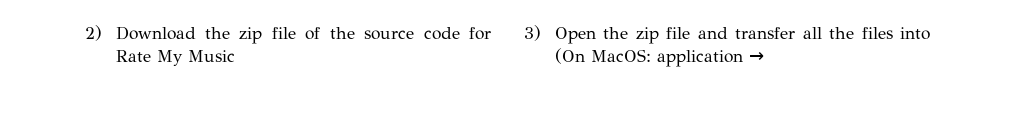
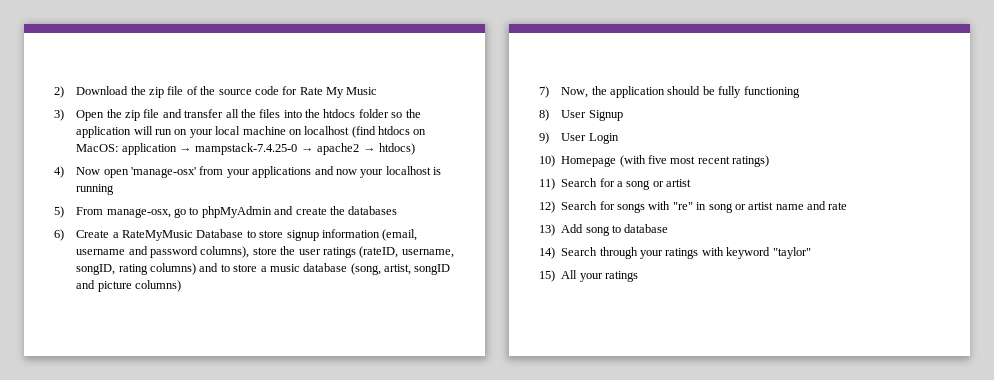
- 3) Open the zip file and transfer all the files into (On MacOS: application →
+ 3) Open the zip file and transfer all the files into the htdocs folder so the application will run on your local machine on localhost (find htdocs on MacOS: application → mampstack-7.4.25-0 → apache2 → htdocs)
+ 4) Now open 'manage-osx' from your applications and now your localhost is running
+ 5) From manage-osx, go to phpMyAdmin and create the databases
+ 6) Create a RateMyMusic Database to store signup information (email, username and password columns), store the user ratings (rateID, username, songID, rating columns) and to store a music database (song, artist, songID and picture columns)
+ 7) Now, the application should be fully functioning
+ 8) User Signup
+ 9) User Login
+ 10) Homepage (with five most recent ratings)
+ 11) Search for a song or artist
+ 12) Search for songs with "re" in song or artist name and rate
+ 13) Add song to database
+ 14) Search through your ratings with keyword "taylor"
+ 15) All your ratings

